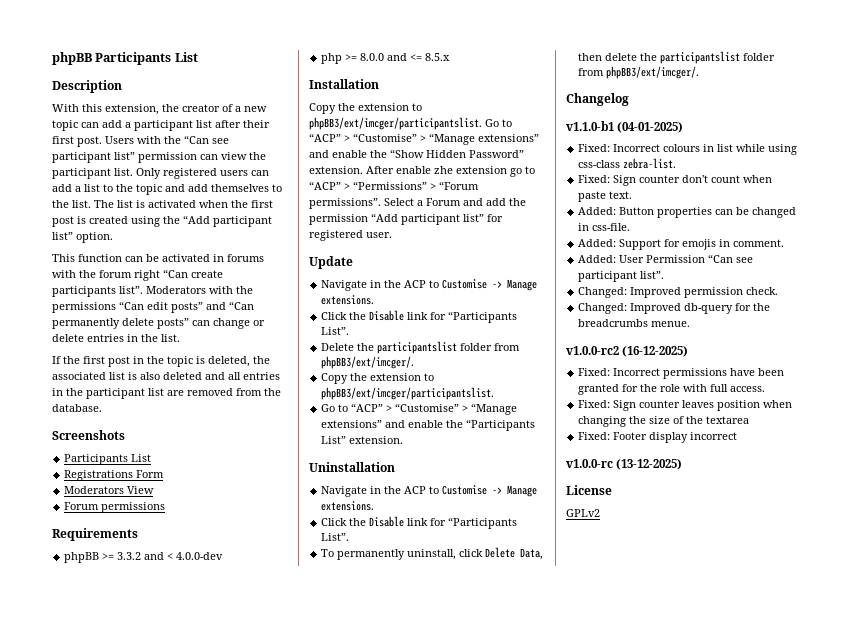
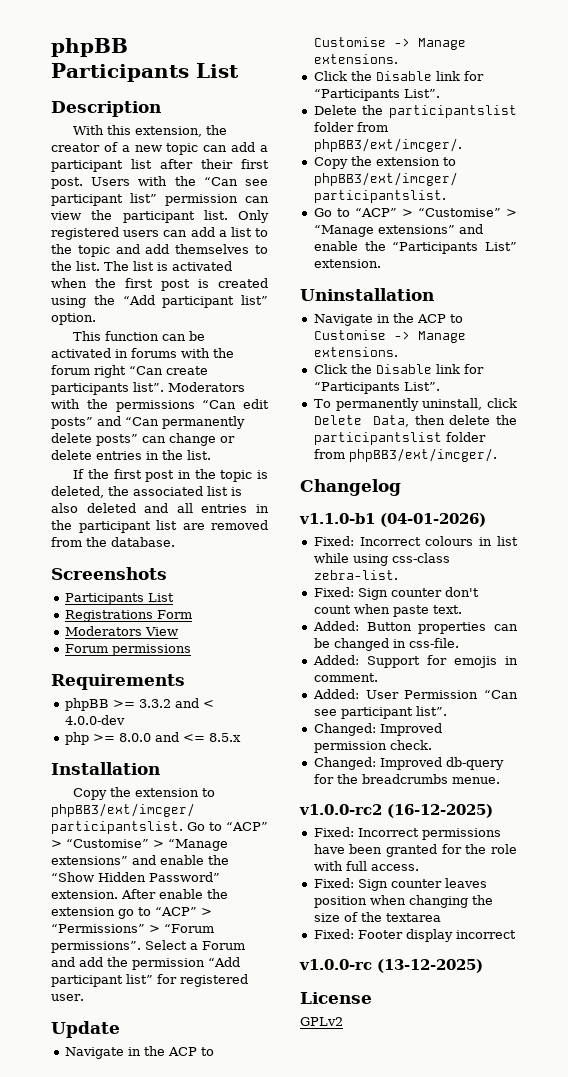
- After enable zhe extension go to “ACP” > “Permissions” > “Forum permissions”.
+ After enable the extension go to “ACP” > “Permissions” > “Forum permissions”.
- v1.1.0-b1 (04-01-2025)
+ v1.1.0-b1 (04-01-2026)

